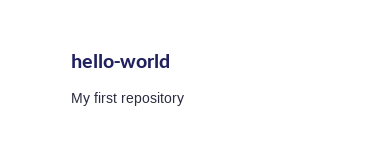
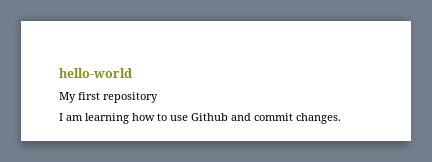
+ I am learning how to use Github and commit changes.

